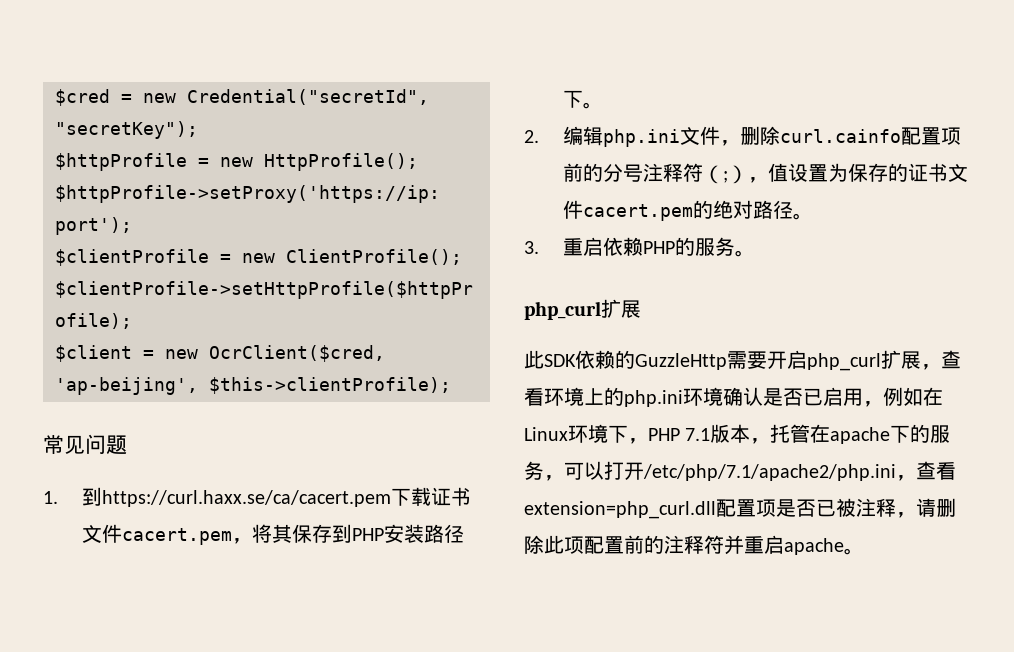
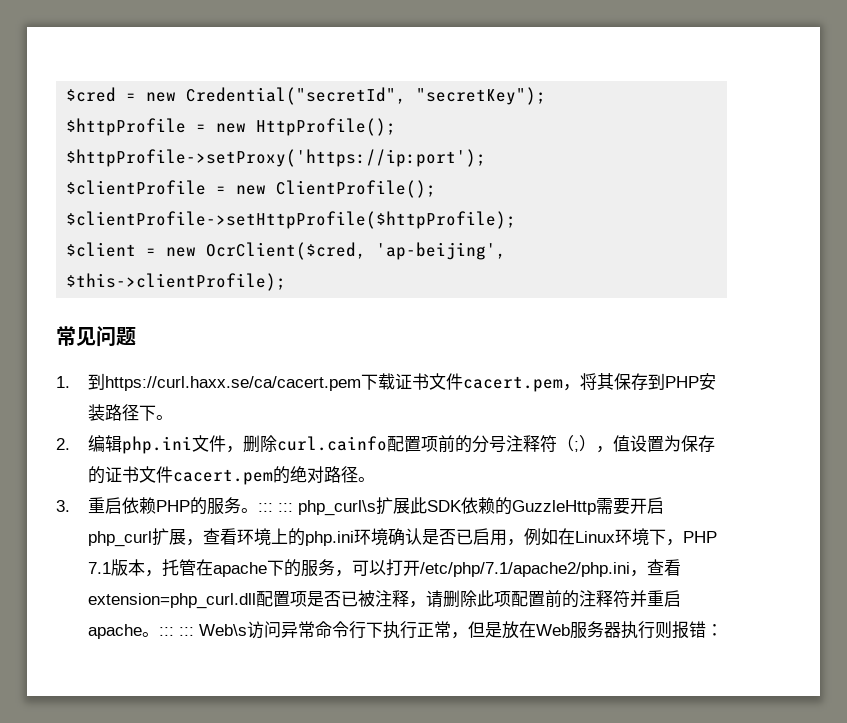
- 3.重启依赖PHP的服务。
- php_curl扩展
- 此SDK依赖的GuzzleHttp需要开启php_curl扩展，查看环境上的php.ini环境确认是否已启用，例如在Linux环境下，PHP 7.1版本，托管在apache下的服务，可以打开/etc/php/7.1/apache2/php.ini，查看extension=php_curl.dll配置项是否已被注释，请删除此项配置前的注释符并重启apache。
+ 3.重启依赖PHP的服务。::: ::: php_curl\s扩展此SDK依赖的GuzzleHttp需要开启php_curl扩展，查看环境上的php.ini环境确认是否已启用，例如在Linux环境下，PHP 7.1版本，托管在apache下的服务，可以打开/etc/php/7.1/apache2/php.ini，查看extension=php_curl.dll配置项是否已被注释，请删除此项配置前的注释符并重启apache。::: ::: Web\s访问异常命令行下执行正常，但是放在Web服务器执行则报错：

